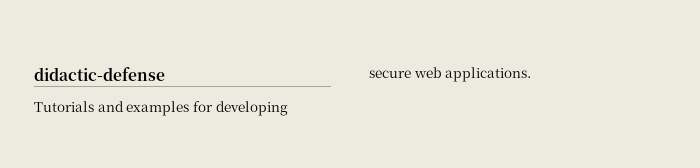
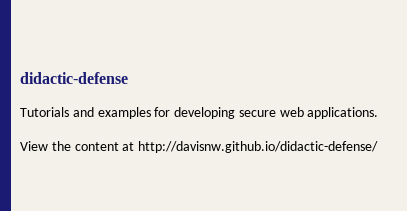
+ View the content at http://davisnw.github.io/didactic-defense/

